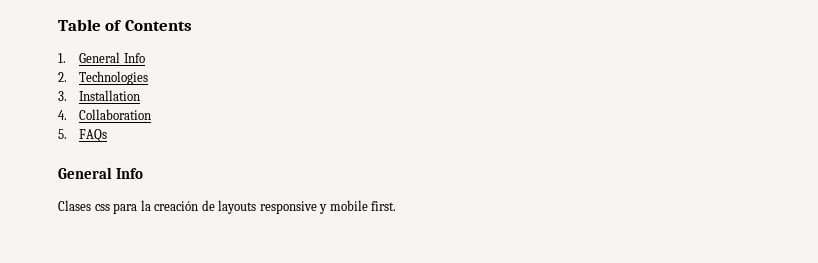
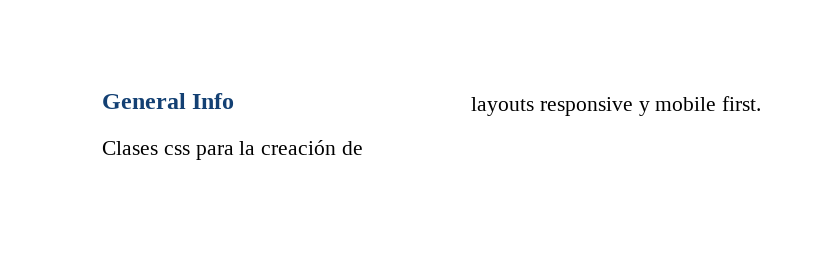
- Table of Contents
- 1. General Info
- 2. Technologies
- 3. Installation
- 4. Collaboration
- 5. FAQs

